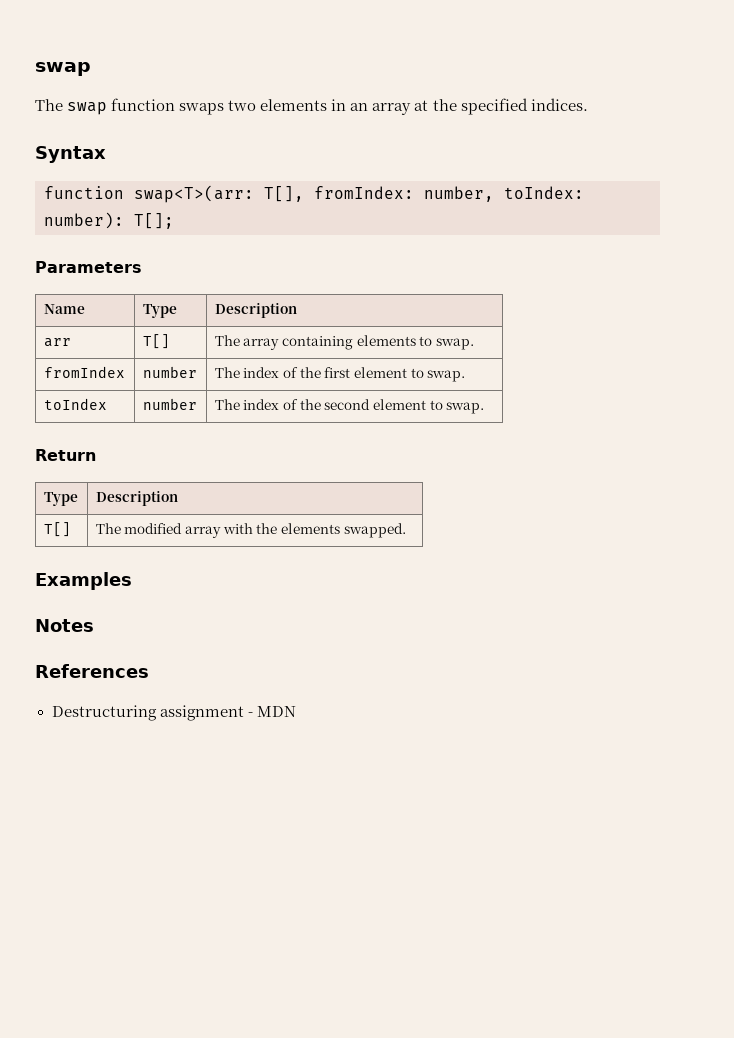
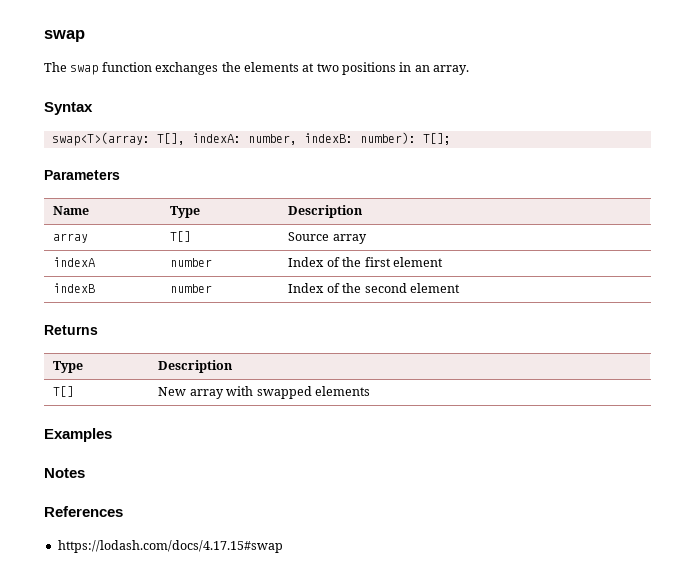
- The swap function swaps two elements in an array at the specified indices.
+ The swap function exchanges the elements at two positions in an array.
  Syntax
- function swap<T>(arr: T[], fromIndex: number, toIndex: number): T[];
+ swap<T>(array: T[], indexA: number, indexB: number): T[];
- arr | T[] | The array containing elements to swap.
- fromIndex | number | The index of the first element to swap.
- toIndex | number | The index of the second element to swap.
- Return
+ array | T[] | Source array
+ indexA | number | Index of the first element
+ indexB | number | Index of the second element
+ Returns
- T[] | The modified array with the elements swapped.
+ T[] | New array with swapped elements
- Destructuring assignment - MDN
+ https://lodash.com/docs/4.17.15#swap

